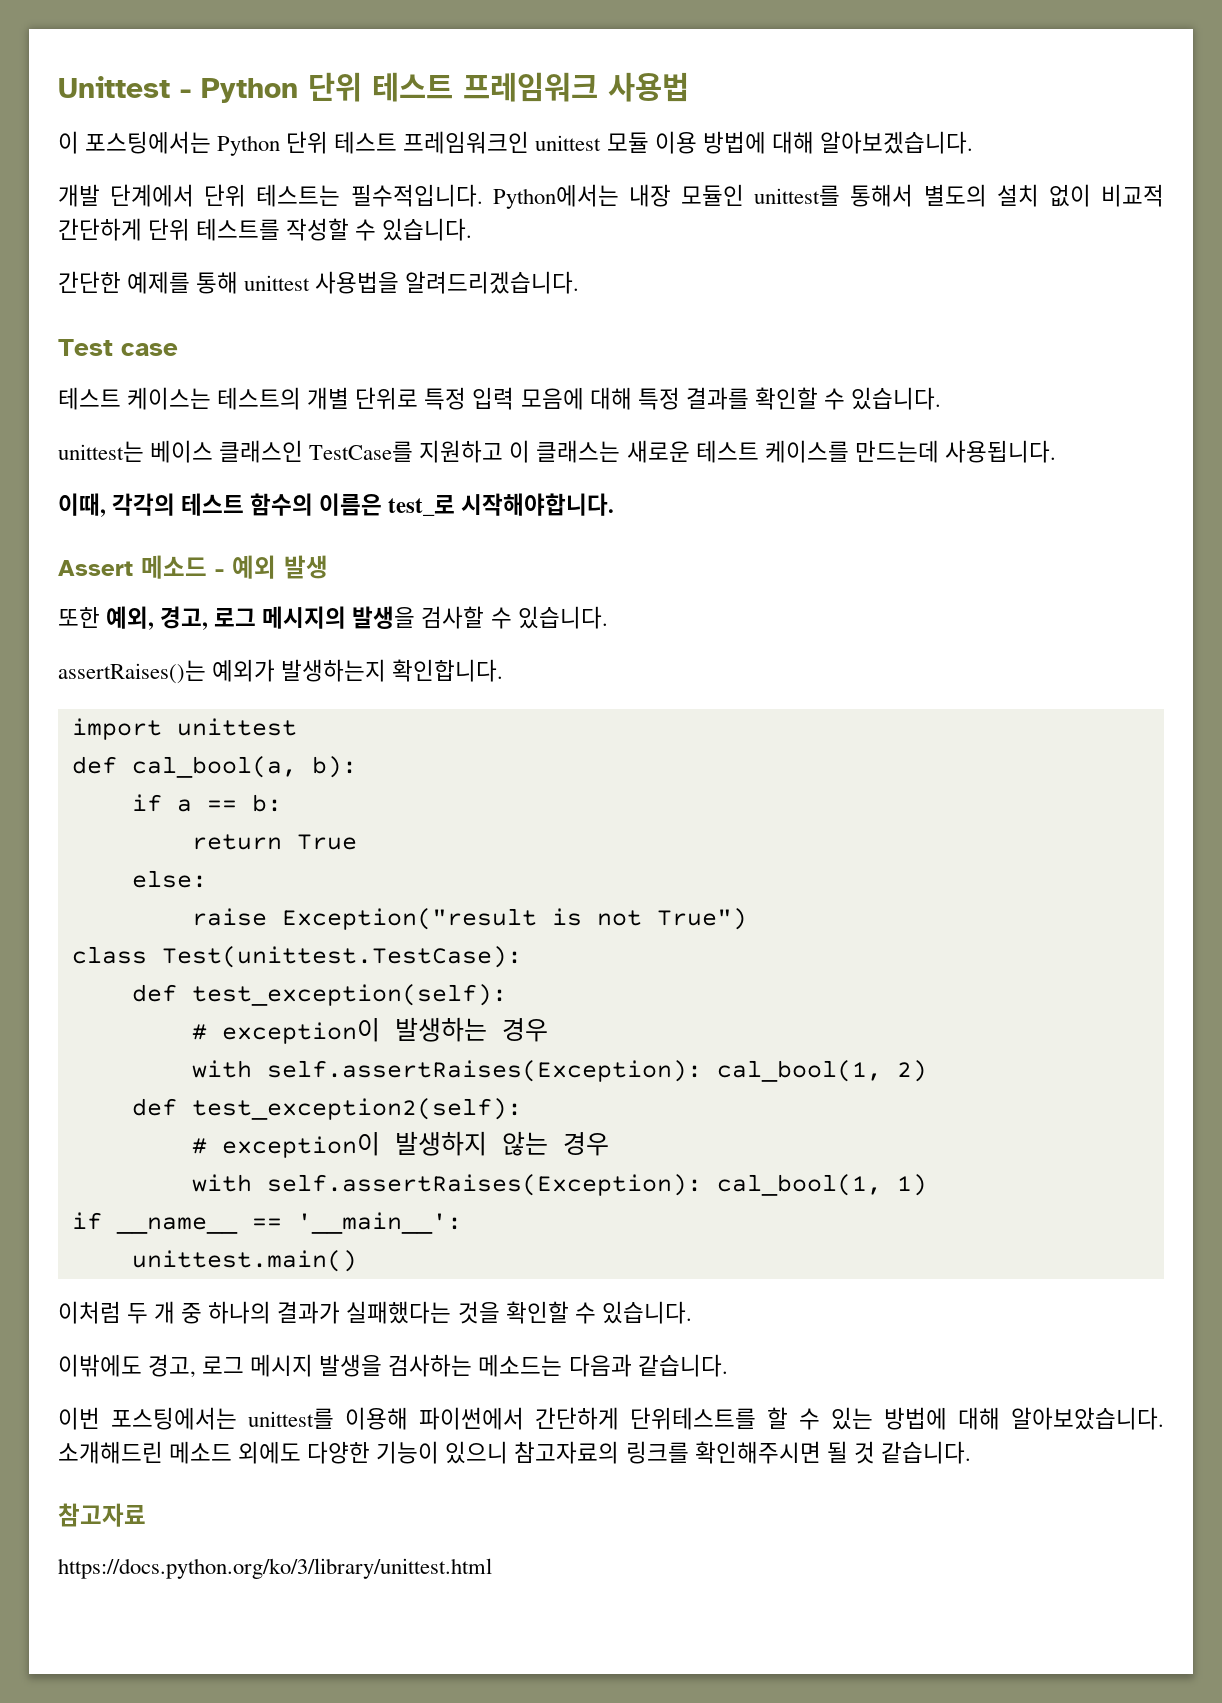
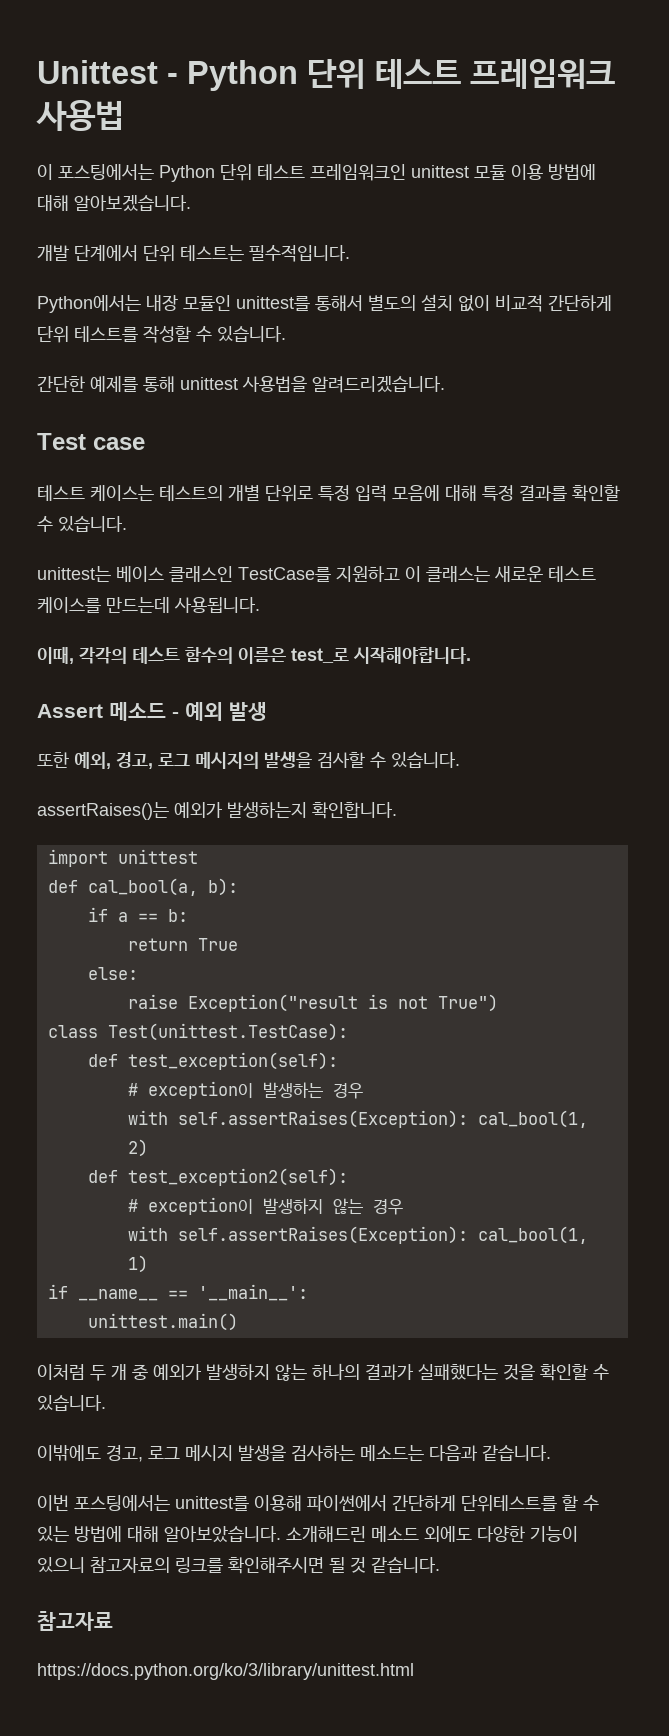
- 개발 단계에서 단위 테스트는 필수적입니다. Python에서는 내장 모듈인 unittest를 통해서 별도의 설치 없이 비교적 간단하게 단위 테스트를 작성할 수 있습니다.
+ 개발 단계에서 단위 테스트는 필수적입니다.
+ Python에서는 내장 모듈인 unittest를 통해서 별도의 설치 없이 비교적 간단하게 단위 테스트를 작성할 수 있습니다.
- 이처럼 두 개 중 하나의 결과가 실패했다는 것을 확인할 수 있습니다.
+ 이처럼 두 개 중 예외가 발생하지 않는 하나의 결과가 실패했다는 것을 확인할 수 있습니다.

